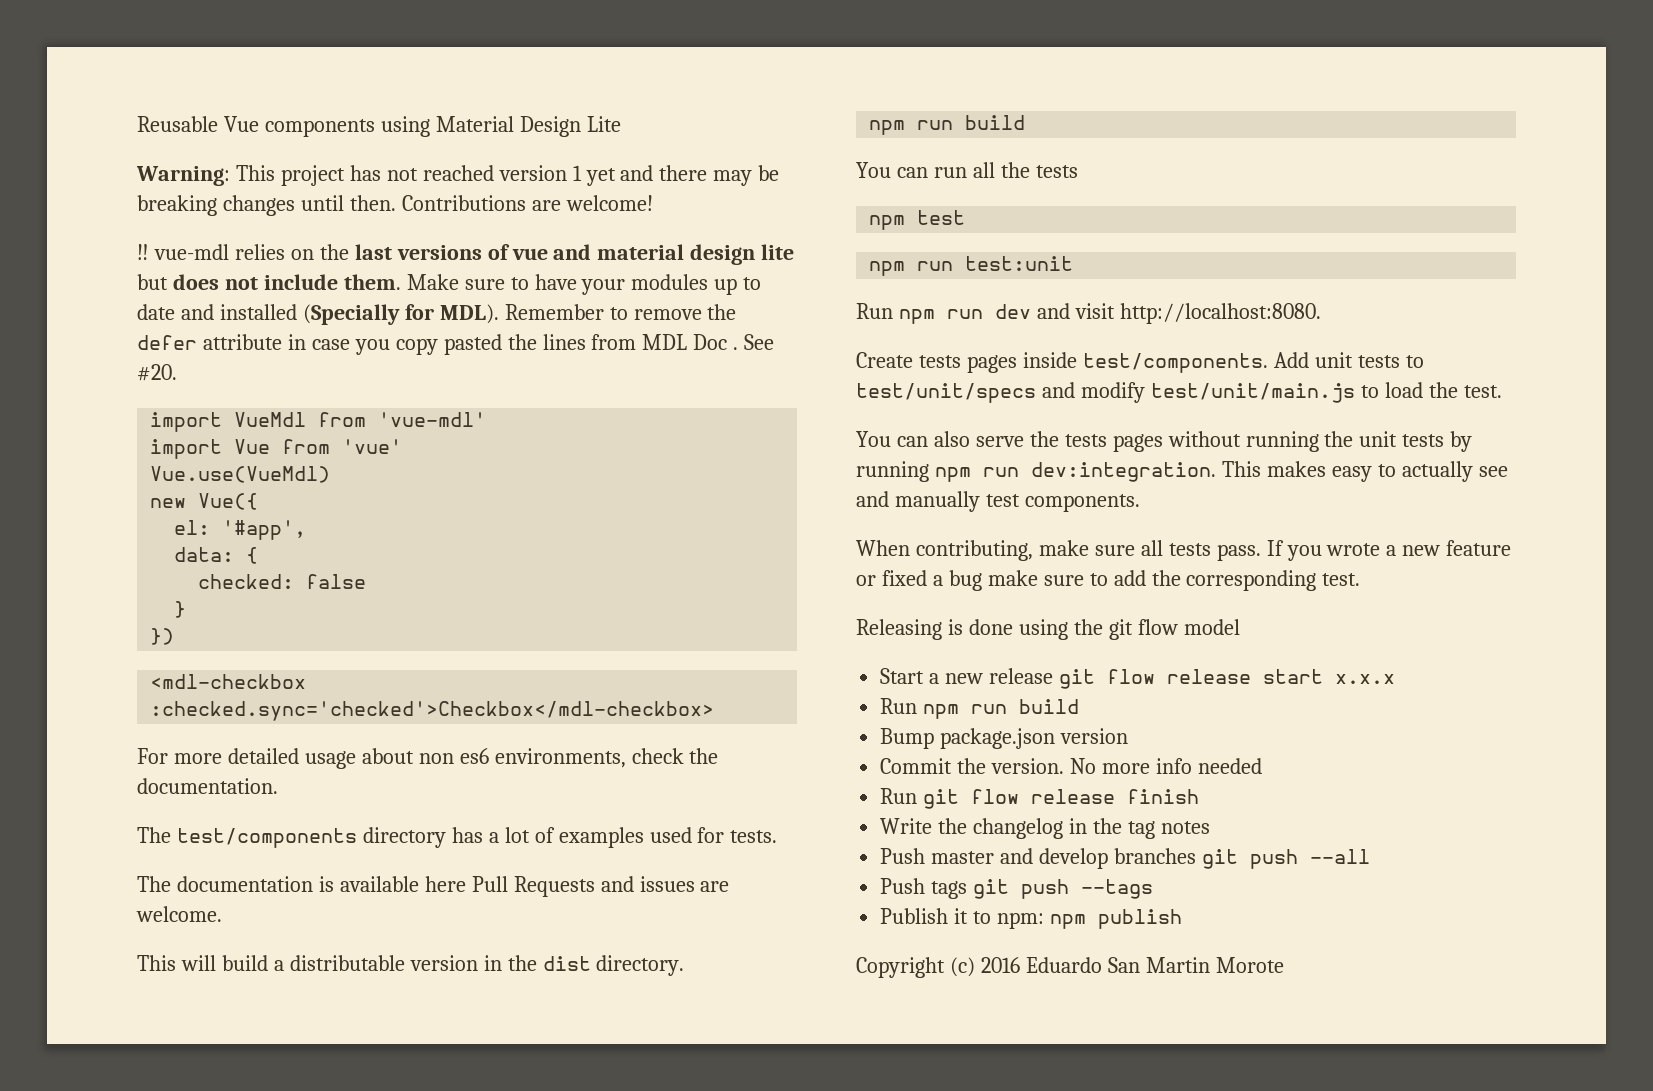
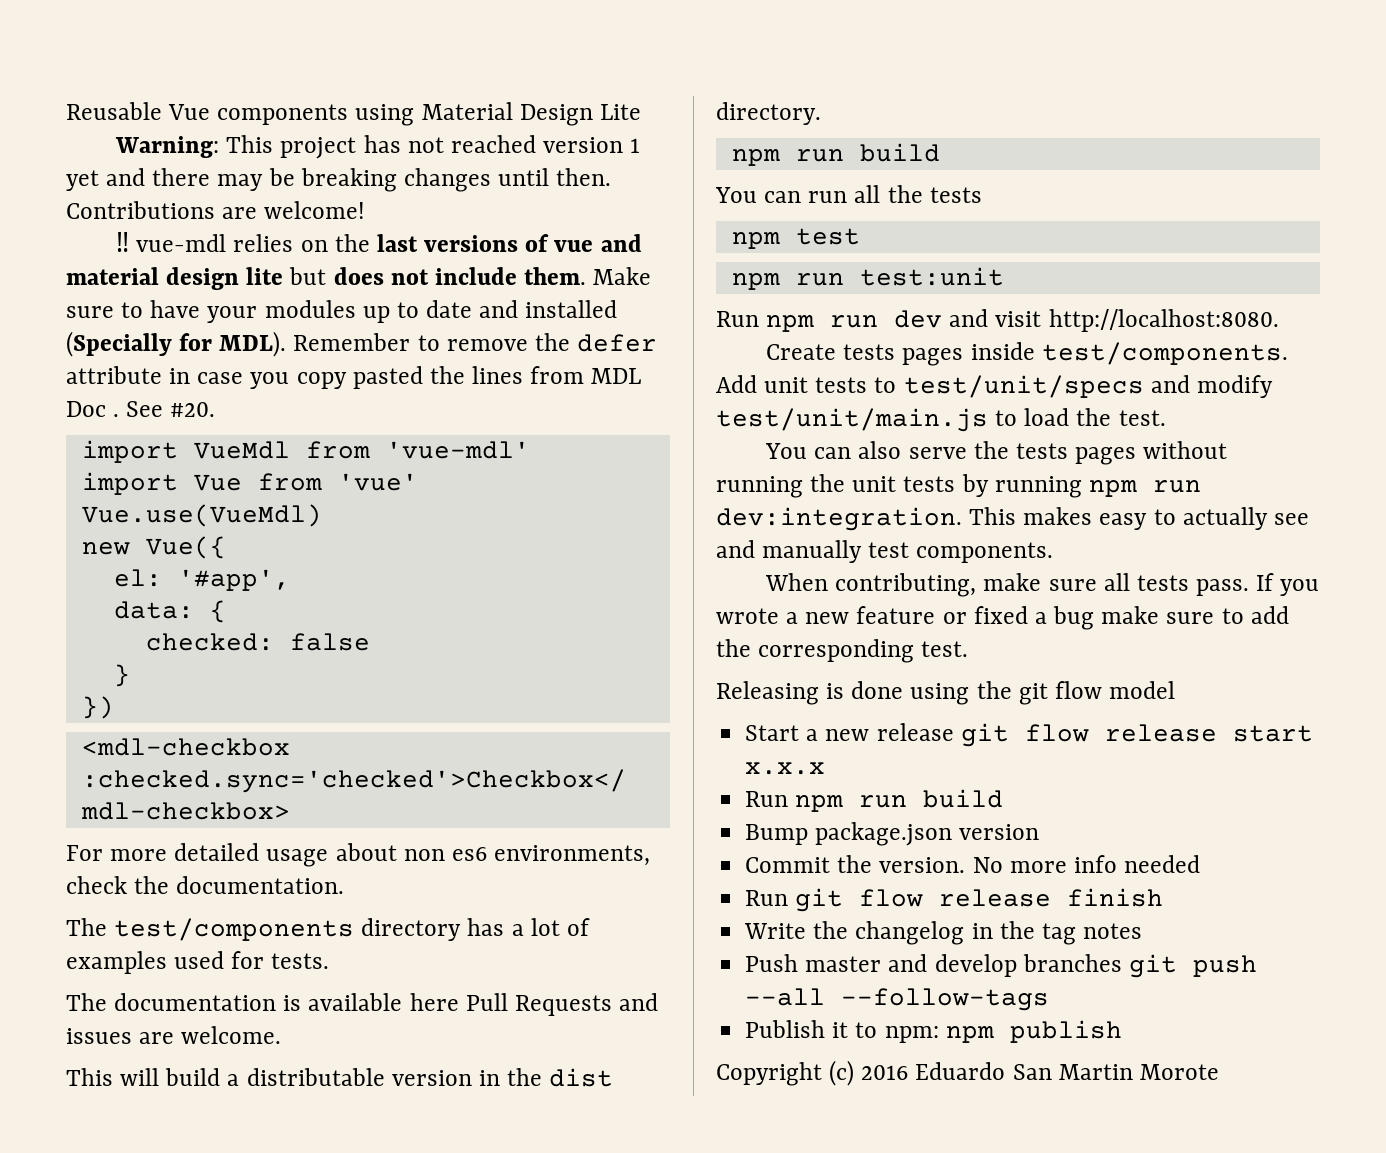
- Push master and develop branches git push --all
- Push tags git push --tags
+ Push master and develop branches git push --all --follow-tags

